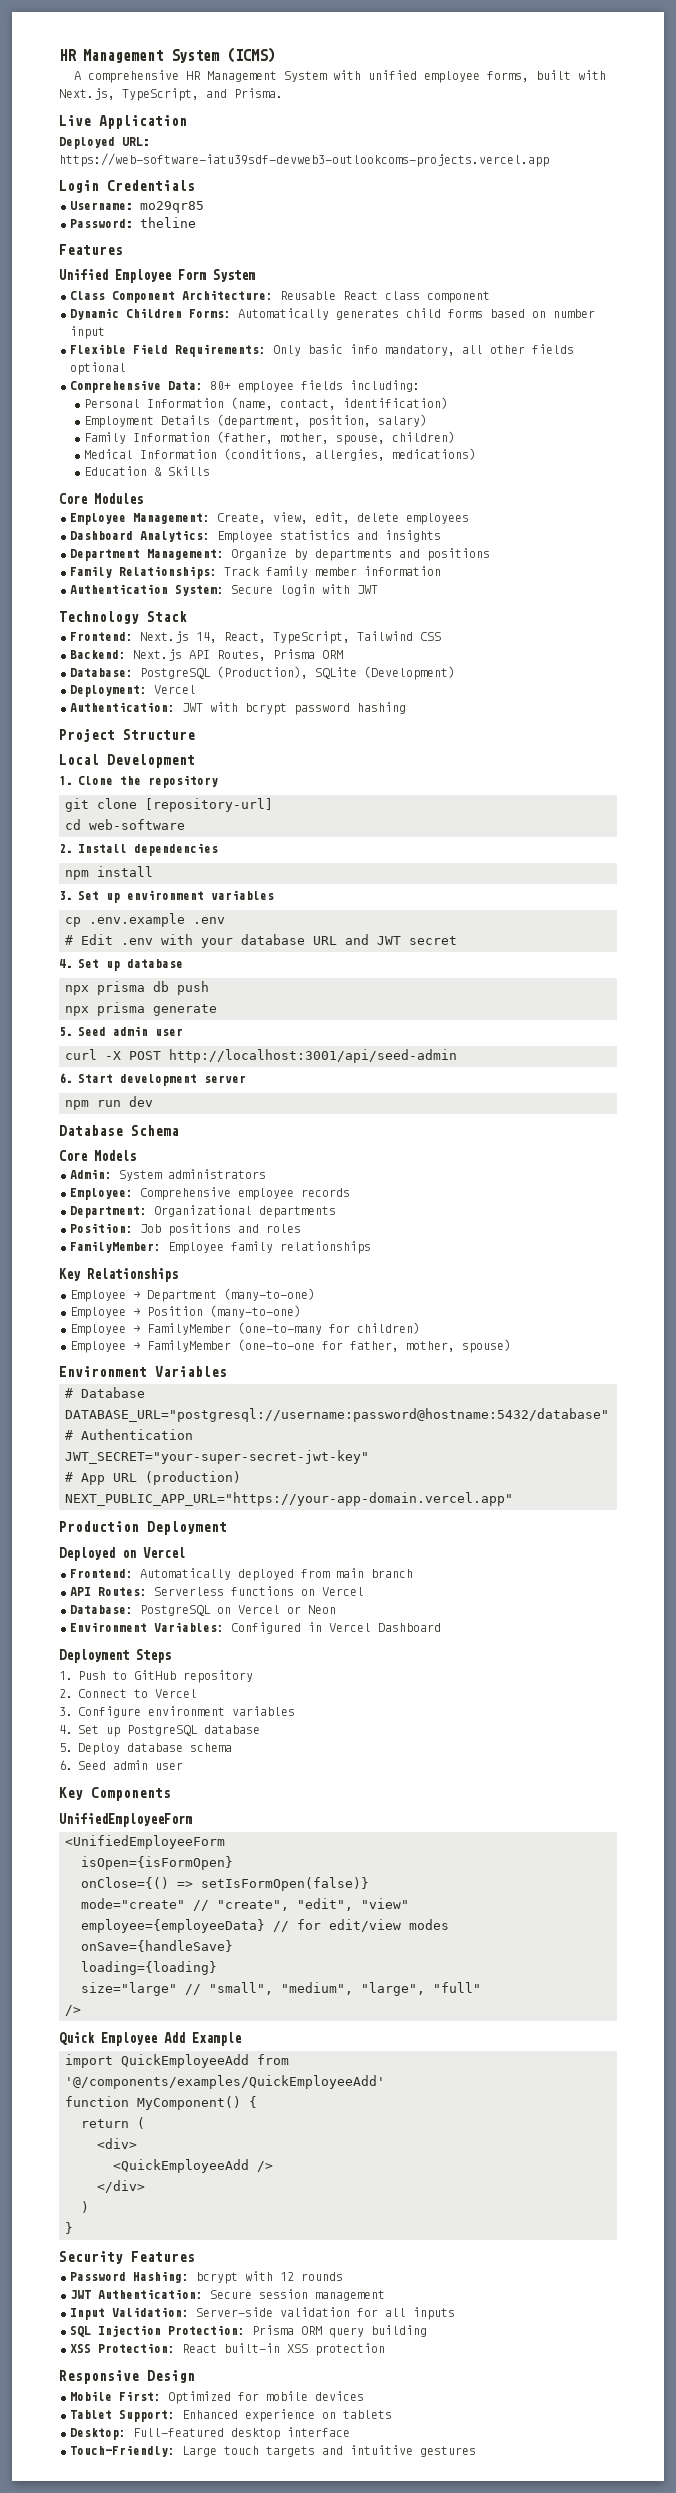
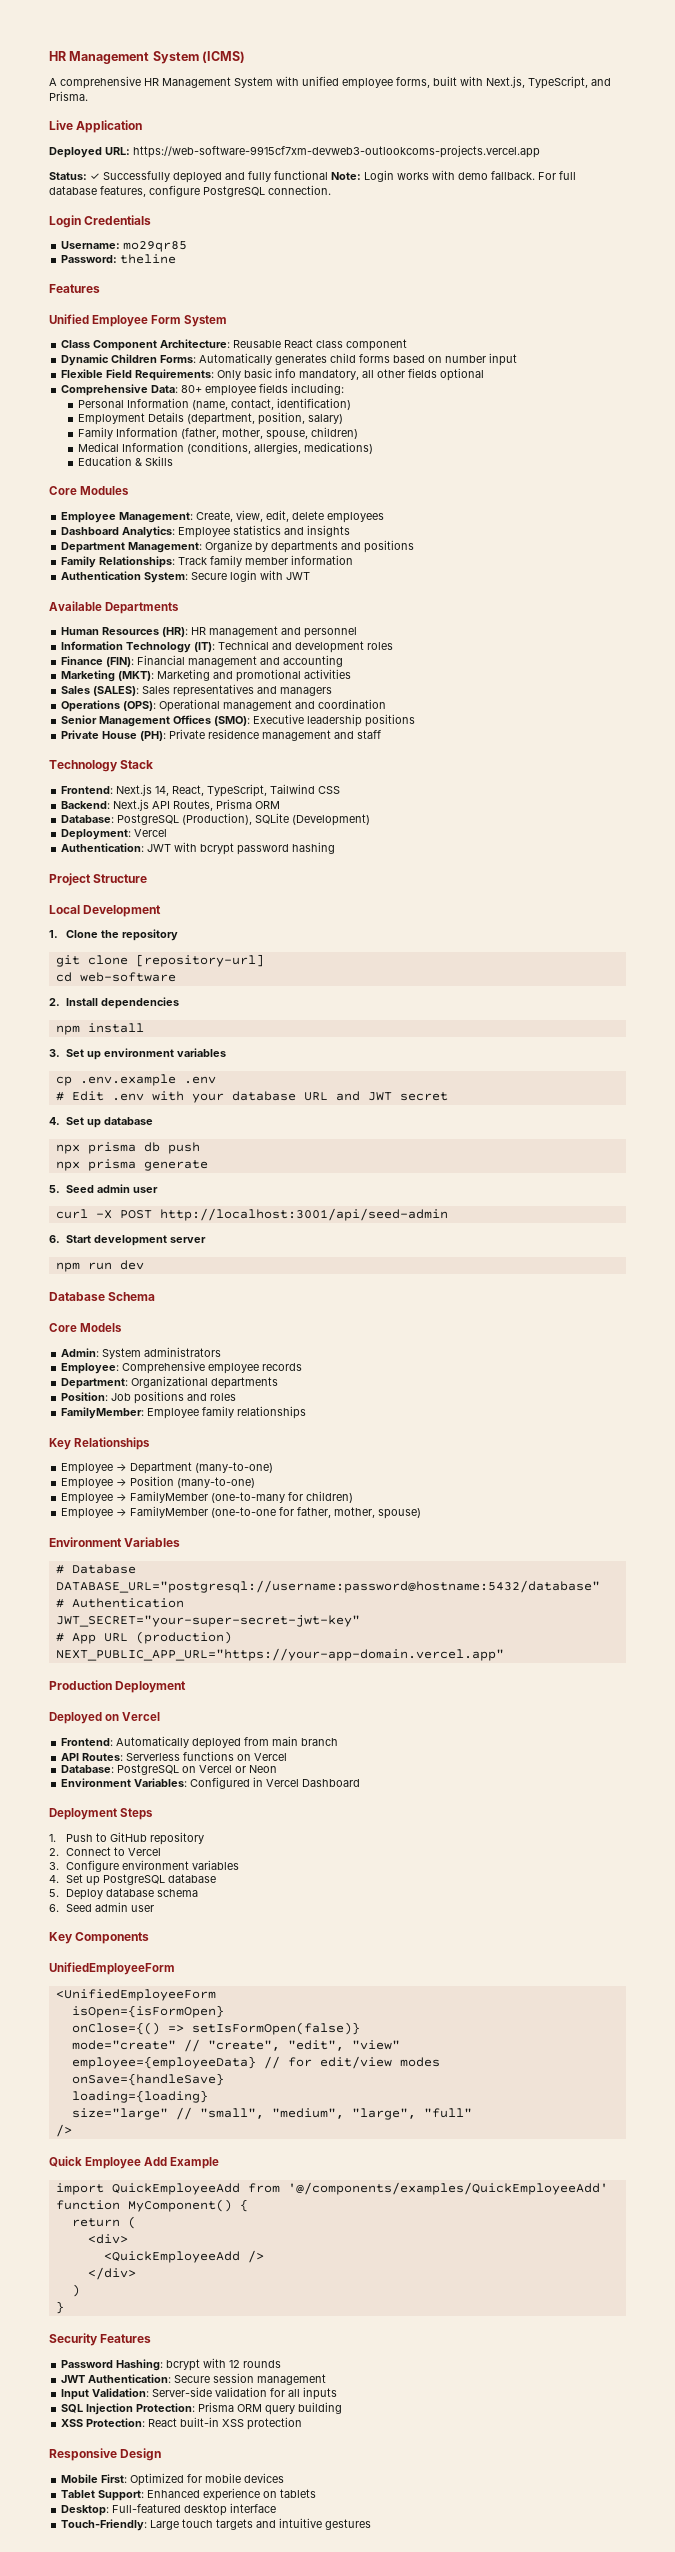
- Deployed URL: https://web-software-iatu39sdf-devweb3-outlookcoms-projects.vercel.app
+ Deployed URL: https://web-software-9915cf7xm-devweb3-outlookcoms-projects.vercel.app
+ Status: ✓ Successfully deployed and fully functional Note: Login works with demo fallback. For full database features, configure PostgreSQL connection.
+ Available Departments
+ Human Resources (HR): HR management and personnel
+ Information Technology (IT): Technical and development roles
+ Finance (FIN): Financial management and accounting
+ Marketing (MKT): Marketing and promotional activities
+ Sales (SALES): Sales representatives and managers
+ Operations (OPS): Operational management and coordination
+ Senior Management Offices (SMO): Executive leadership positions
+ Private House (PH): Private residence management and staff

